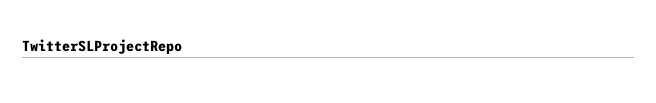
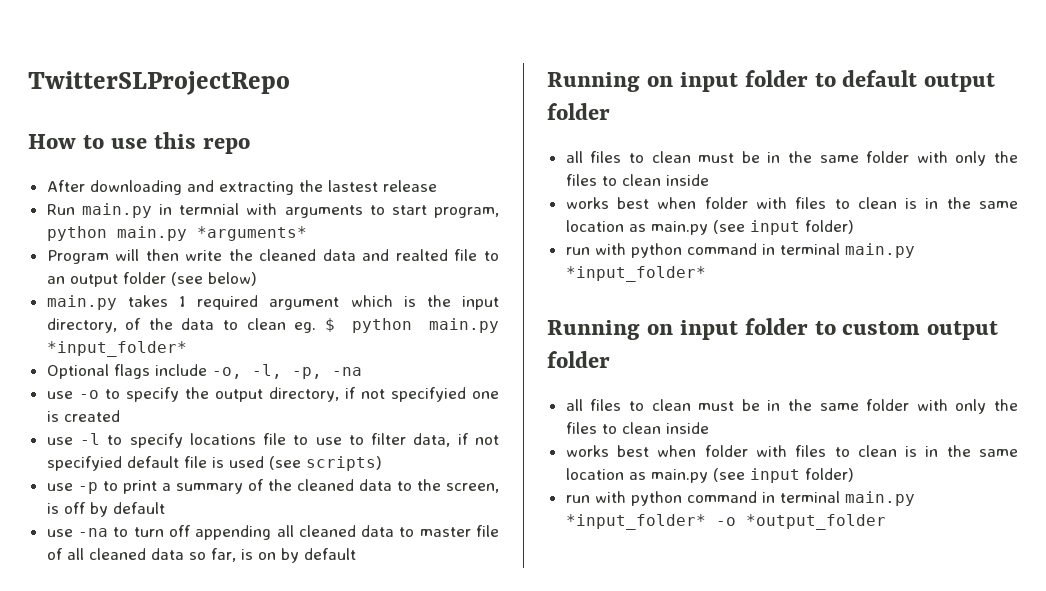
+ How to use this repo
+ After downloading and extracting the lastest release
+ Run main.py in termnial with arguments to start program, python main.py *arguments*
+ Program will then write the cleaned data and realted file to an output folder (see below)
+ main.py takes 1 required argument which is the input directory, of the data to clean eg. $ python main.py *input_folder*
+ Optional flags include -o, -l, -p, -na
+ use -o to specify the output directory, if not specifyied one is created
+ use -l to specify locations file to use to filter data, if not specifyied default file is used (see scripts)
+ use -p to print a summary of the cleaned data to the screen, is off by default
+ use -na to turn off appending all cleaned data to master file of all cleaned data so far, is on by default
+ Running on input folder to default output folder
+ all files to clean must be in the same folder with only the files to clean inside
+ works best when folder with files to clean is in the same location as main.py (see input folder)
+ run with python command in terminal main.py *input_folder*
+ Running on input folder to custom output folder
+ all files to clean must be in the same folder with only the files to clean inside
+ works best when folder with files to clean is in the same location as main.py (see input folder)
+ run with python command in terminal main.py *input_folder* -o *output_folder

